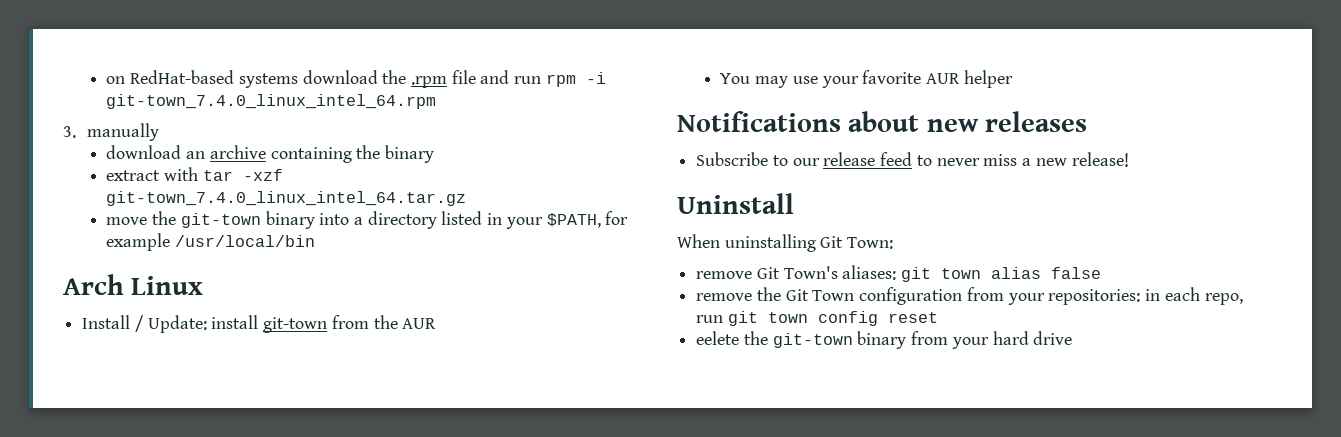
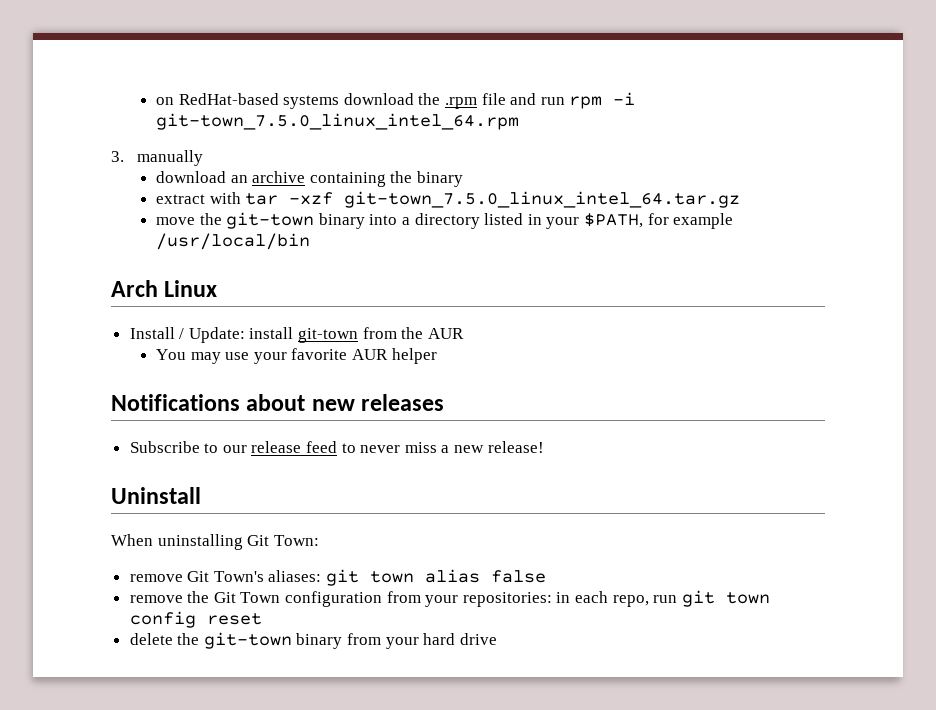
- on RedHat-based systems download the .rpm file and run rpm -i git-town_7.4.0_linux_intel_64.rpm
+ on RedHat-based systems download the .rpm file and run rpm -i git-town_7.5.0_linux_intel_64.rpm
- extract with tar -xzf git-town_7.4.0_linux_intel_64.tar.gz
+ extract with tar -xzf git-town_7.5.0_linux_intel_64.tar.gz
- eelete the git-town binary from your hard drive
+ delete the git-town binary from your hard drive

